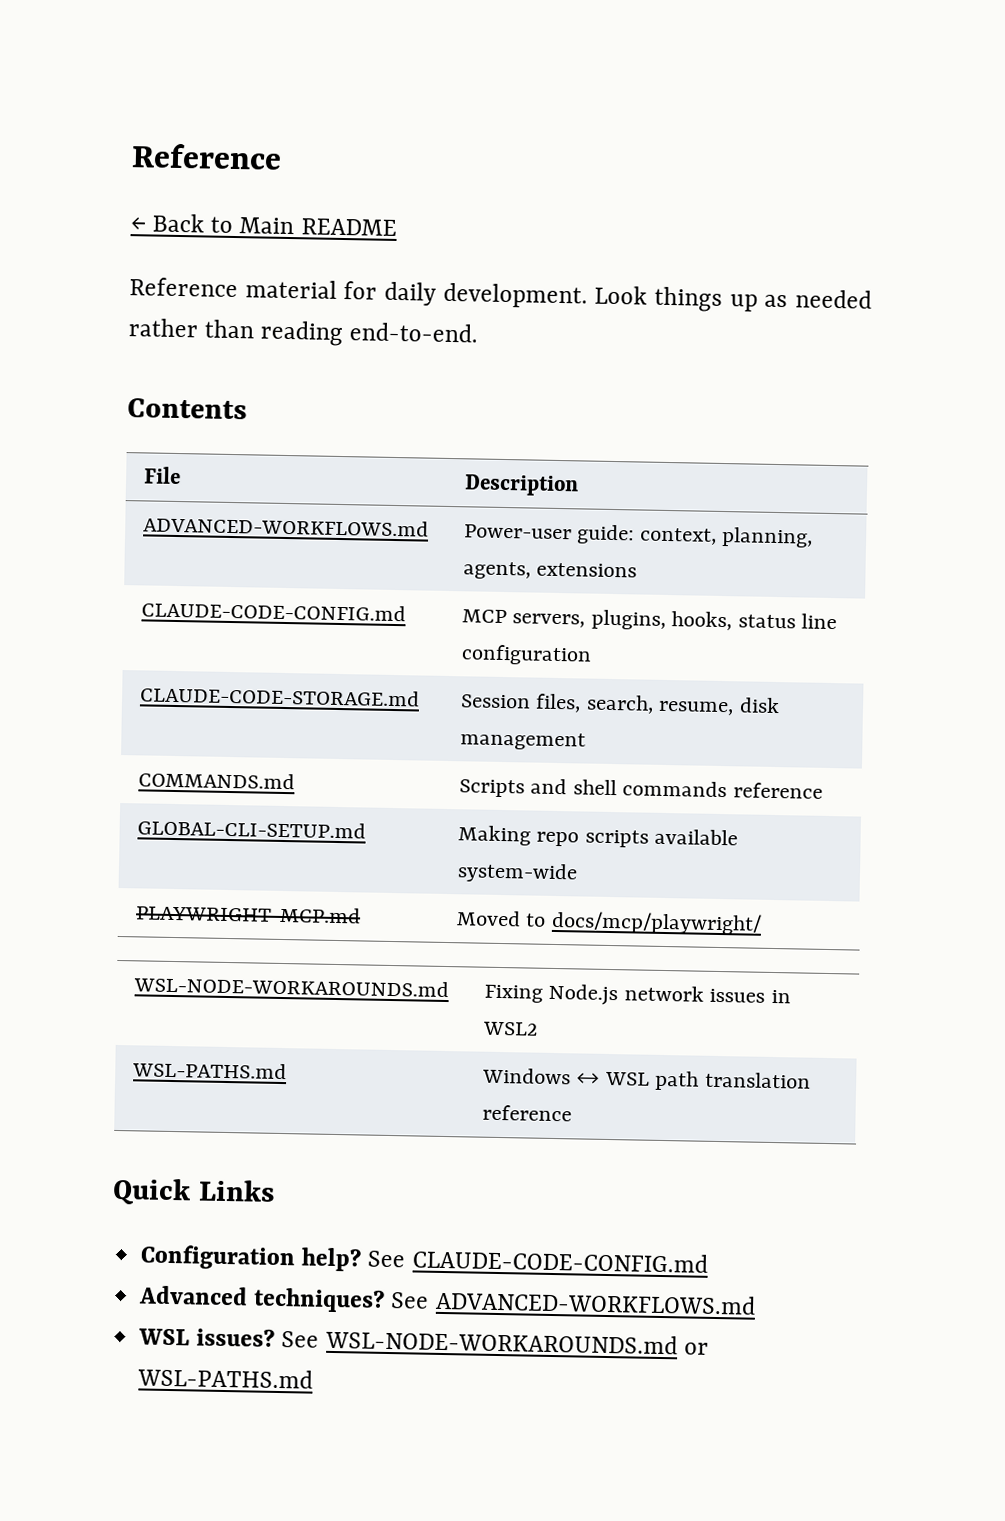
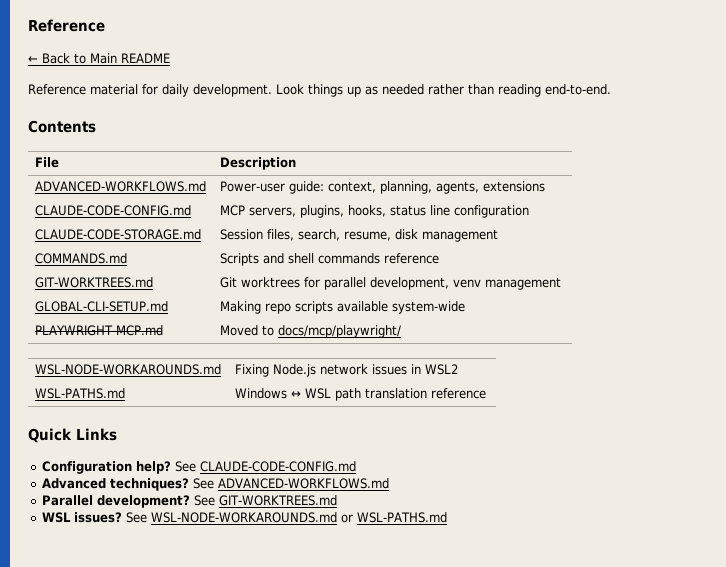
+ GIT-WORKTREES.md | Git worktrees for parallel development, venv management
+ Parallel development? See GIT-WORKTREES.md

